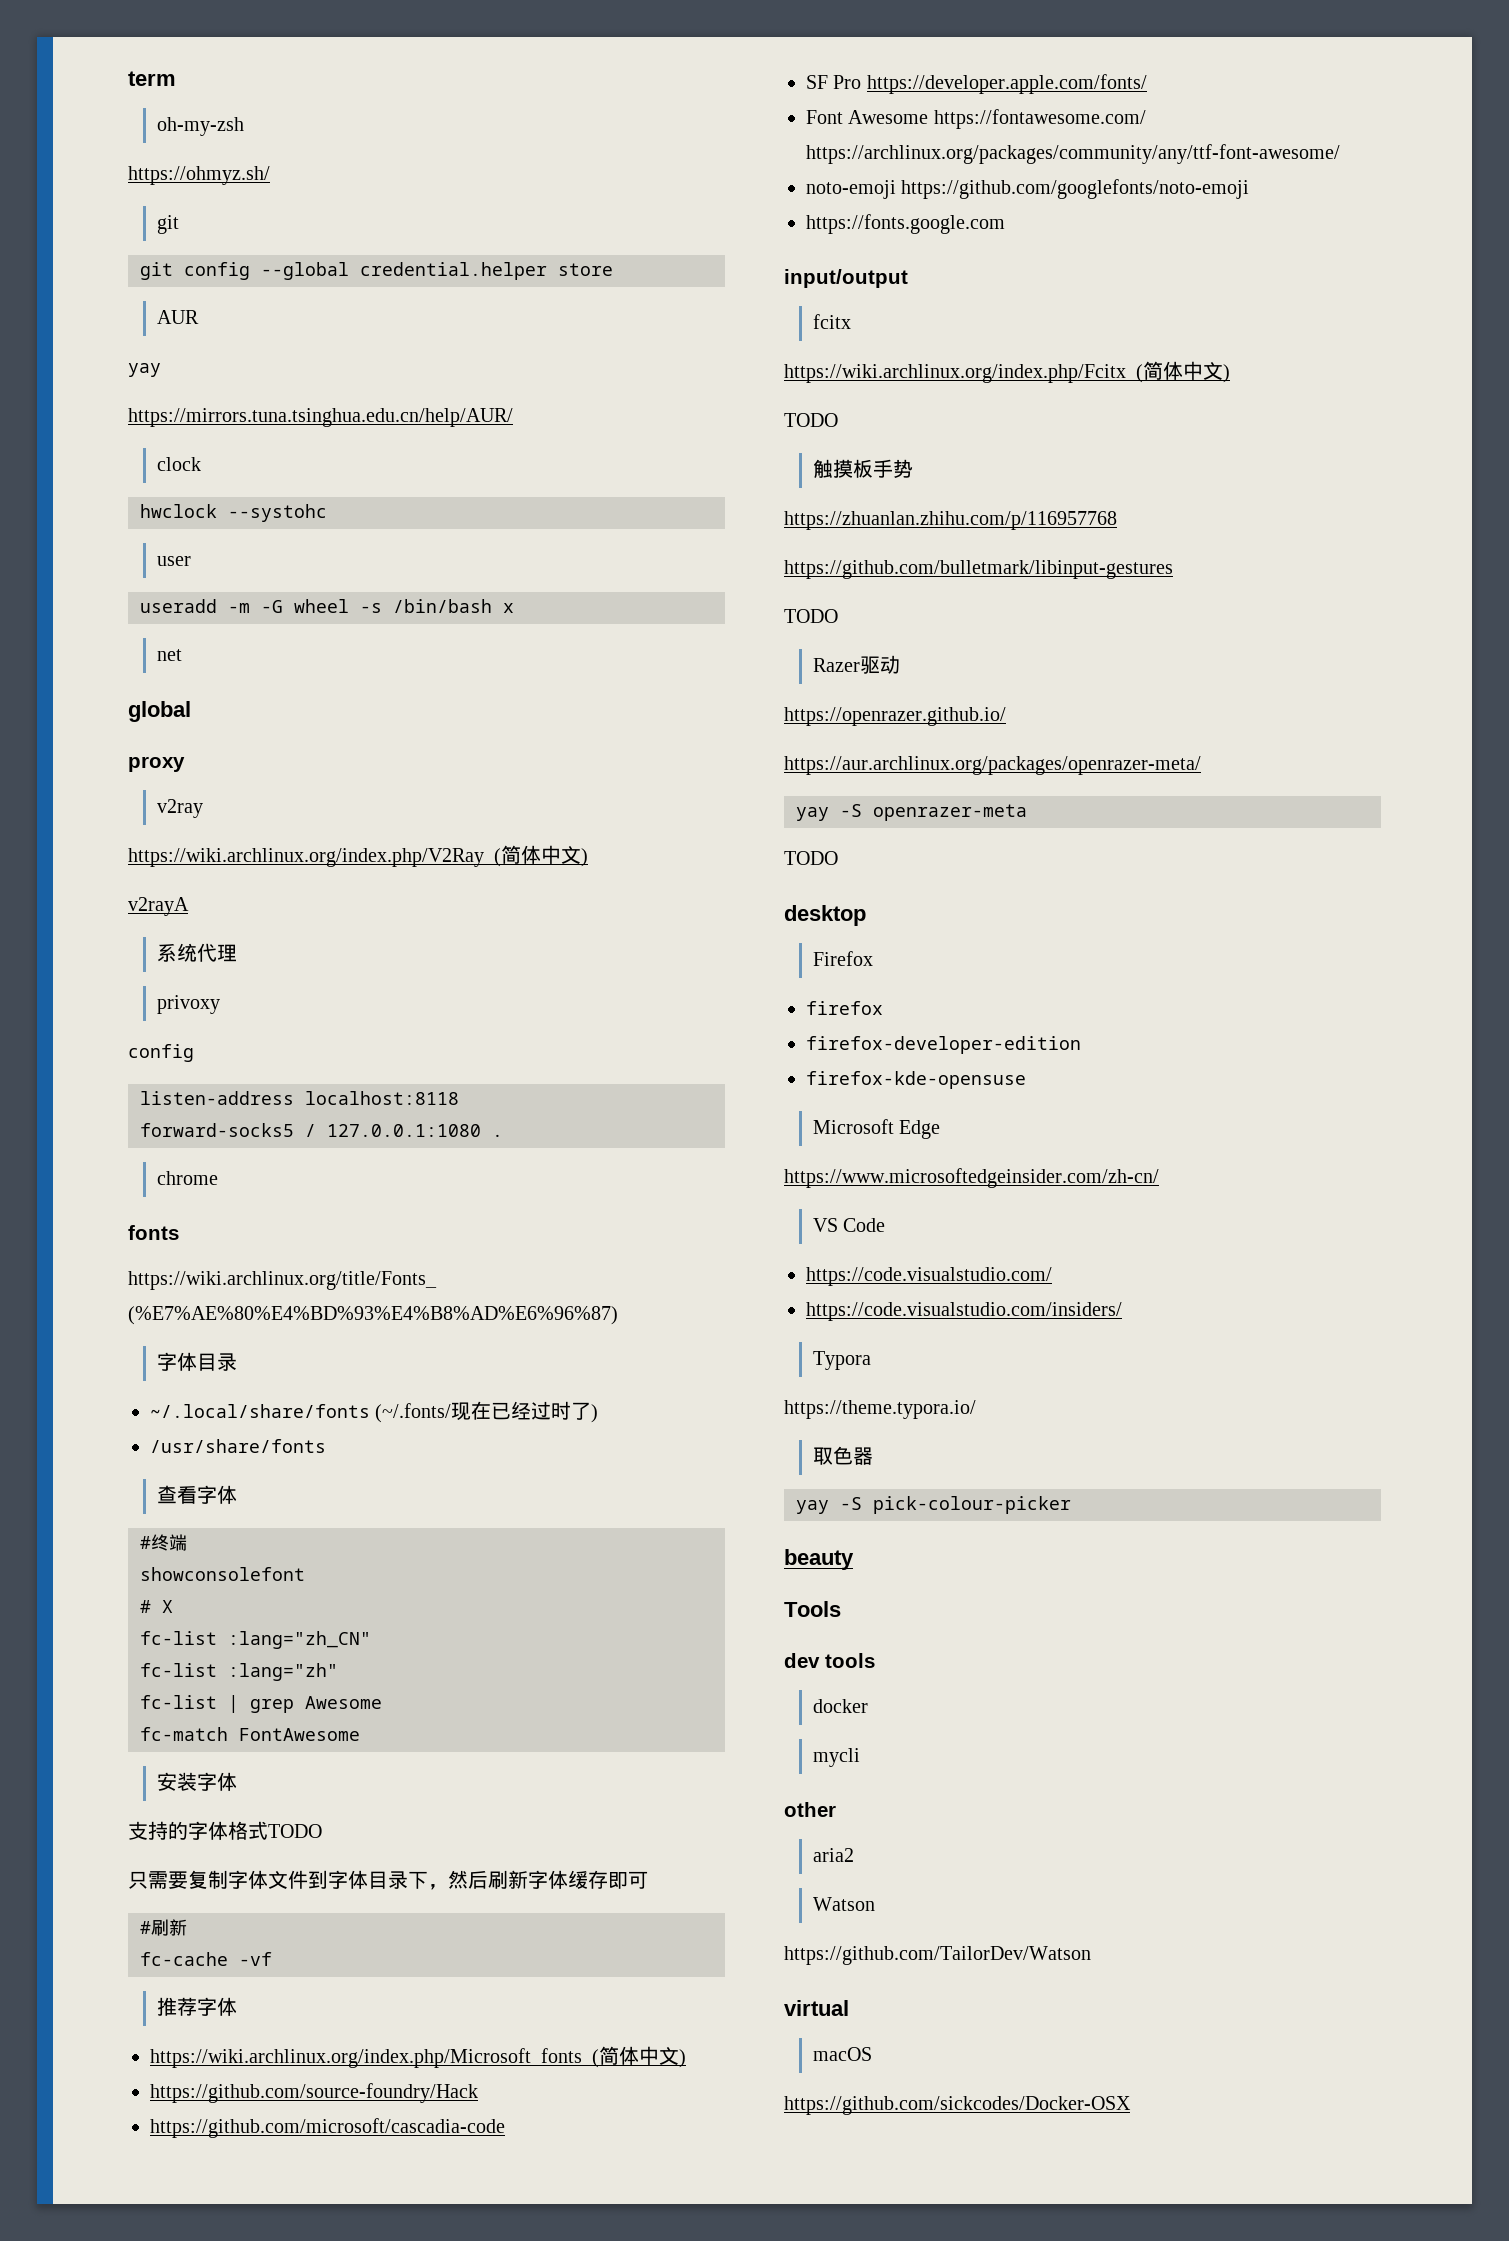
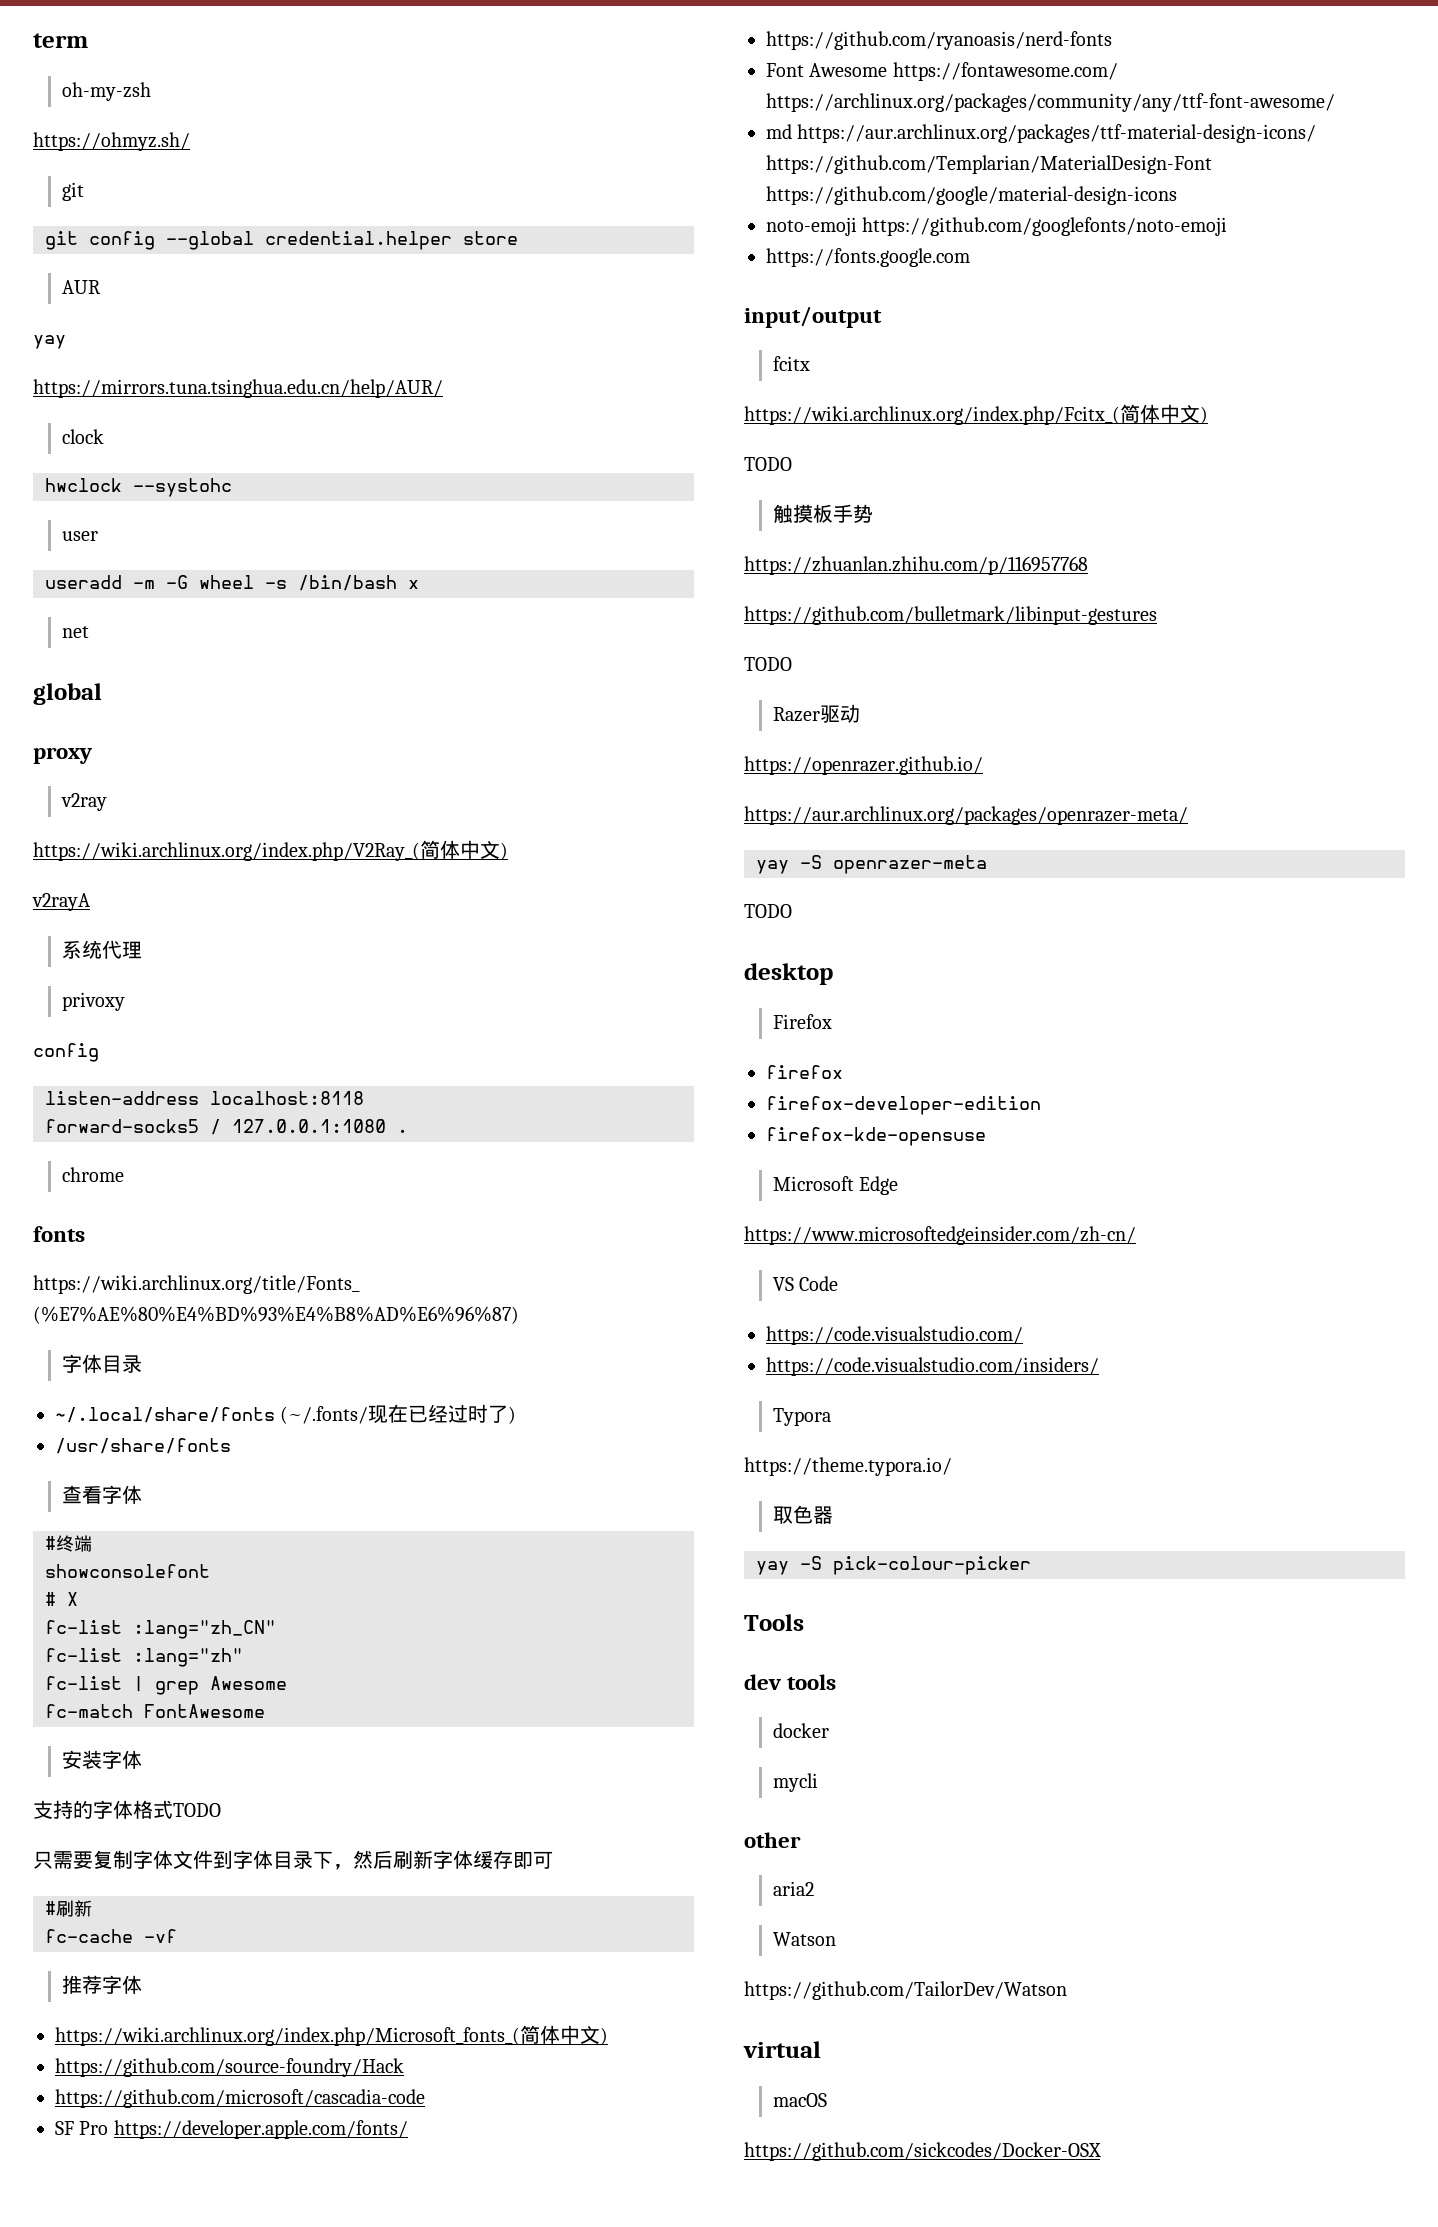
+ https://github.com/ryanoasis/nerd-fonts
+ md https://aur.archlinux.org/packages/ttf-material-design-icons/ https://github.com/Templarian/MaterialDesign-Font https://github.com/google/material-design-icons
- beauty

